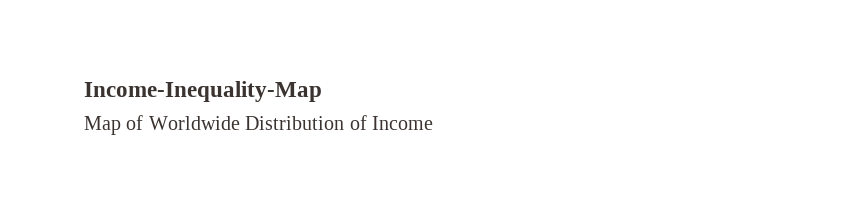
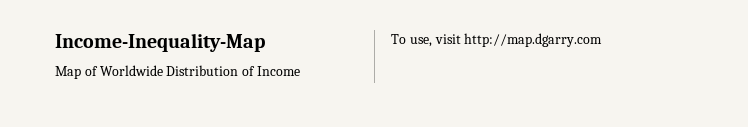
+ To use, visit http://map.dgarry.com

